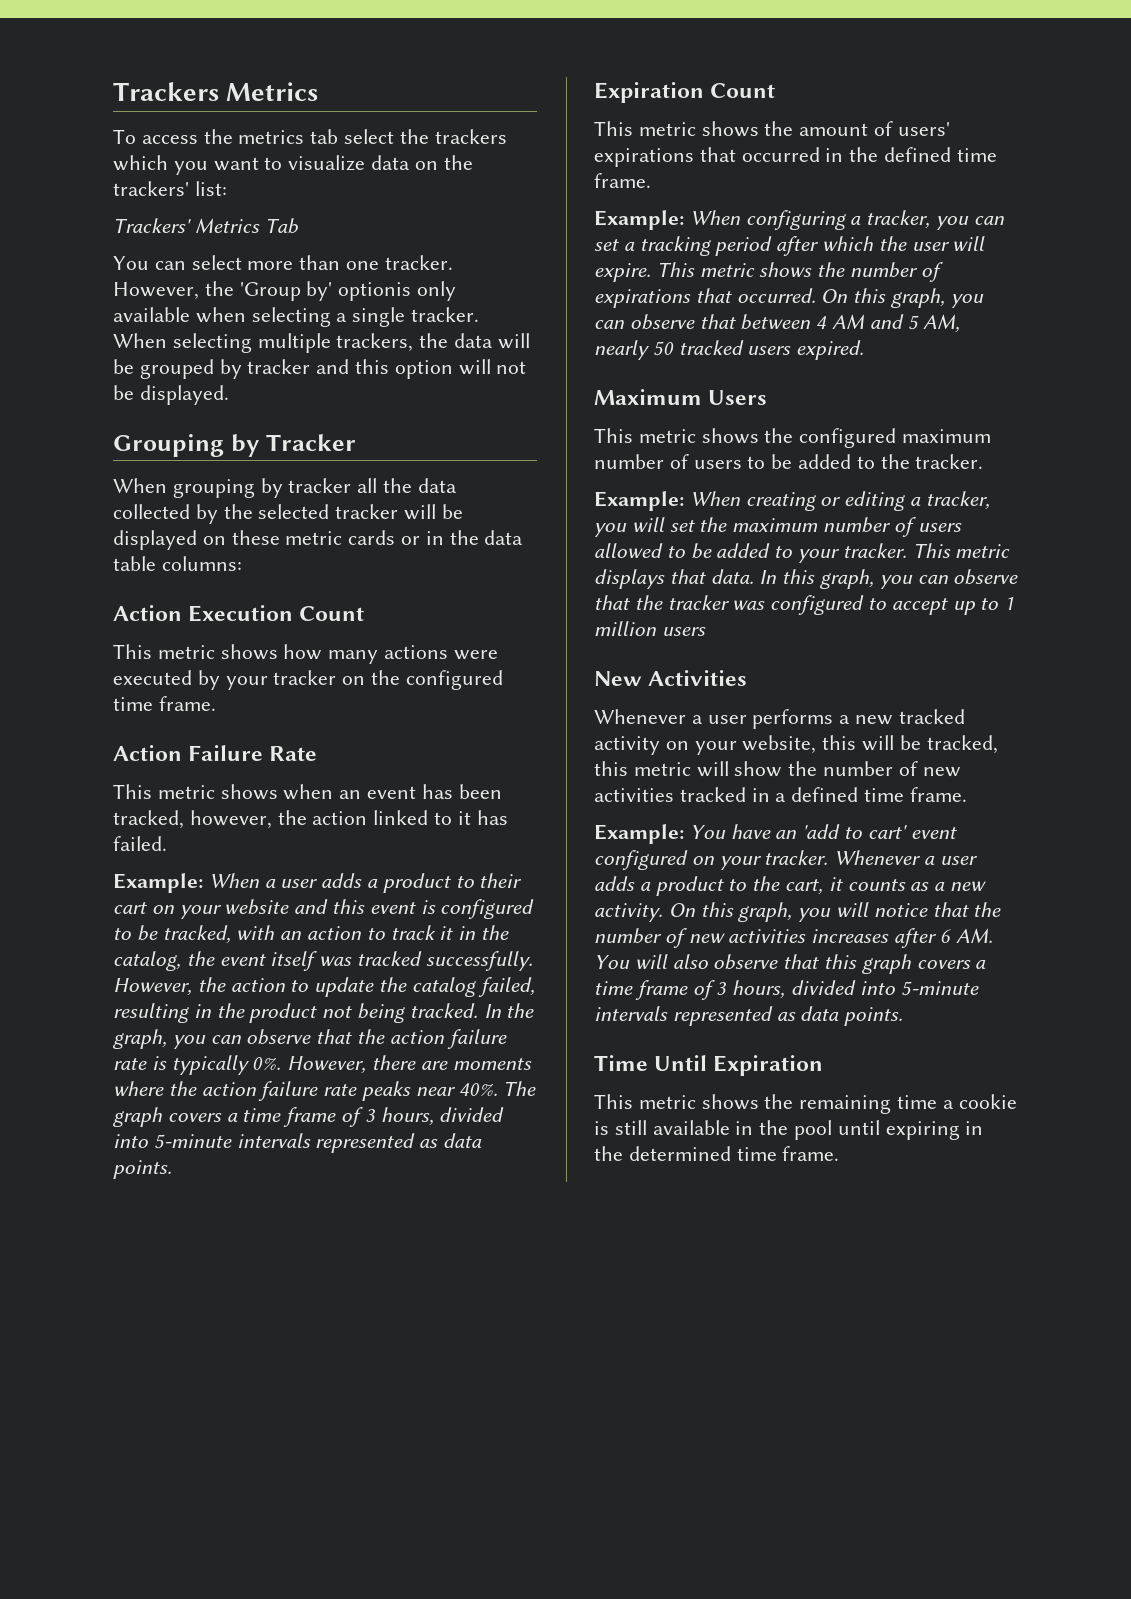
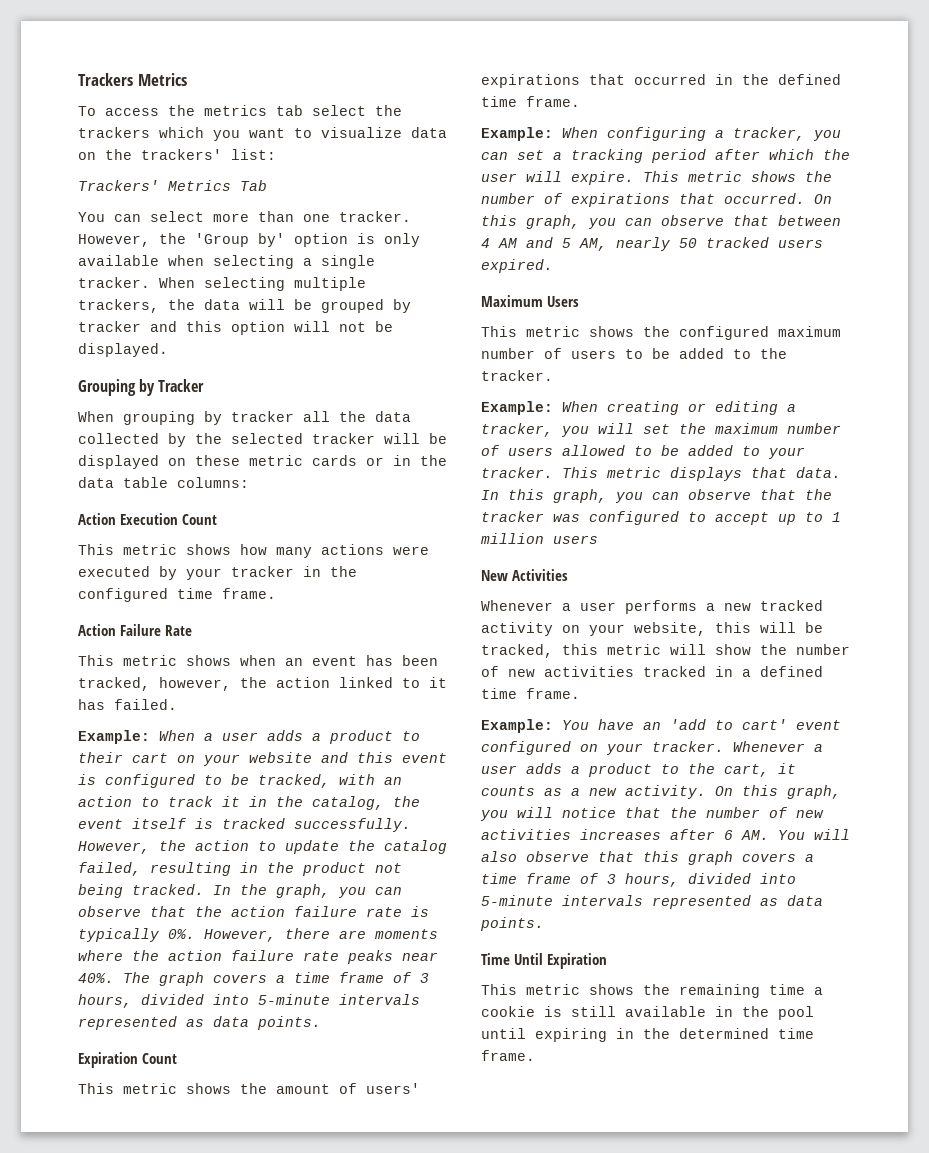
- However, the 'Group by' optionis only available when selecting a single tracker.
+ However, the 'Group by' option is only available when selecting a single tracker.
- This metric shows how many actions were executed by your tracker on the configured time frame.
+ This metric shows how many actions were executed by your tracker in the configured time frame.
- Example: When a user adds a product to their cart on your website and this event is configured to be tracked, with an action to track it in the catalog, the event itself was tracked successfully.
+ Example: When a user adds a product to their cart on your website and this event is configured to be tracked, with an action to track it in the catalog, the event itself is tracked successfully.

